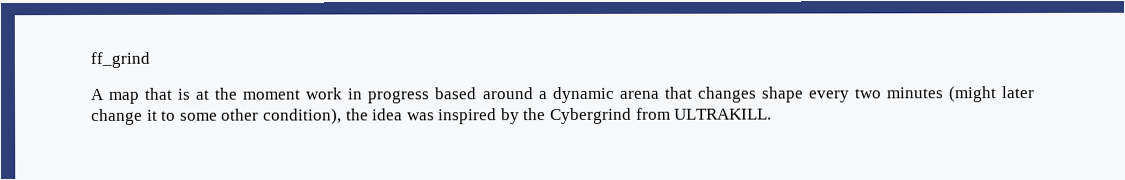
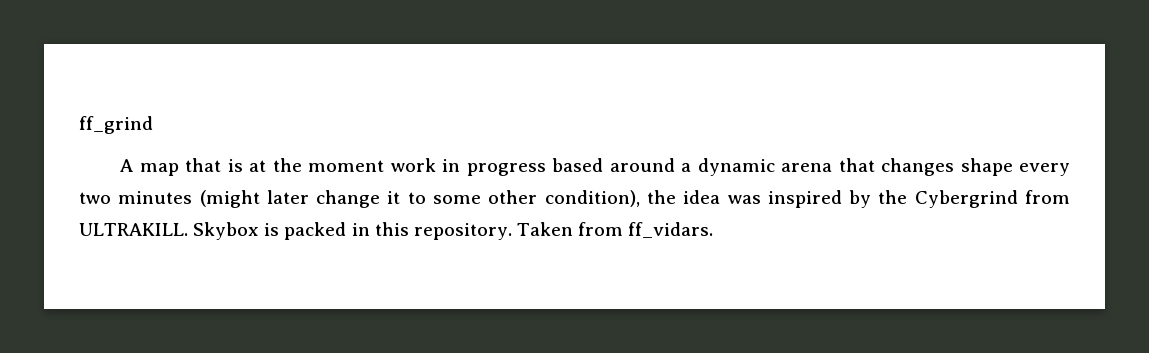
+ Skybox is packed in this repository. Taken from ff_vidars.

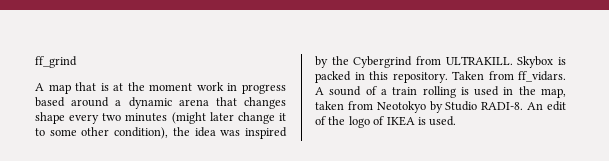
+ A sound of a train rolling is used in the map, taken from Neotokyo by Studio RADI-8. An edit of the logo of IKEA is used.

